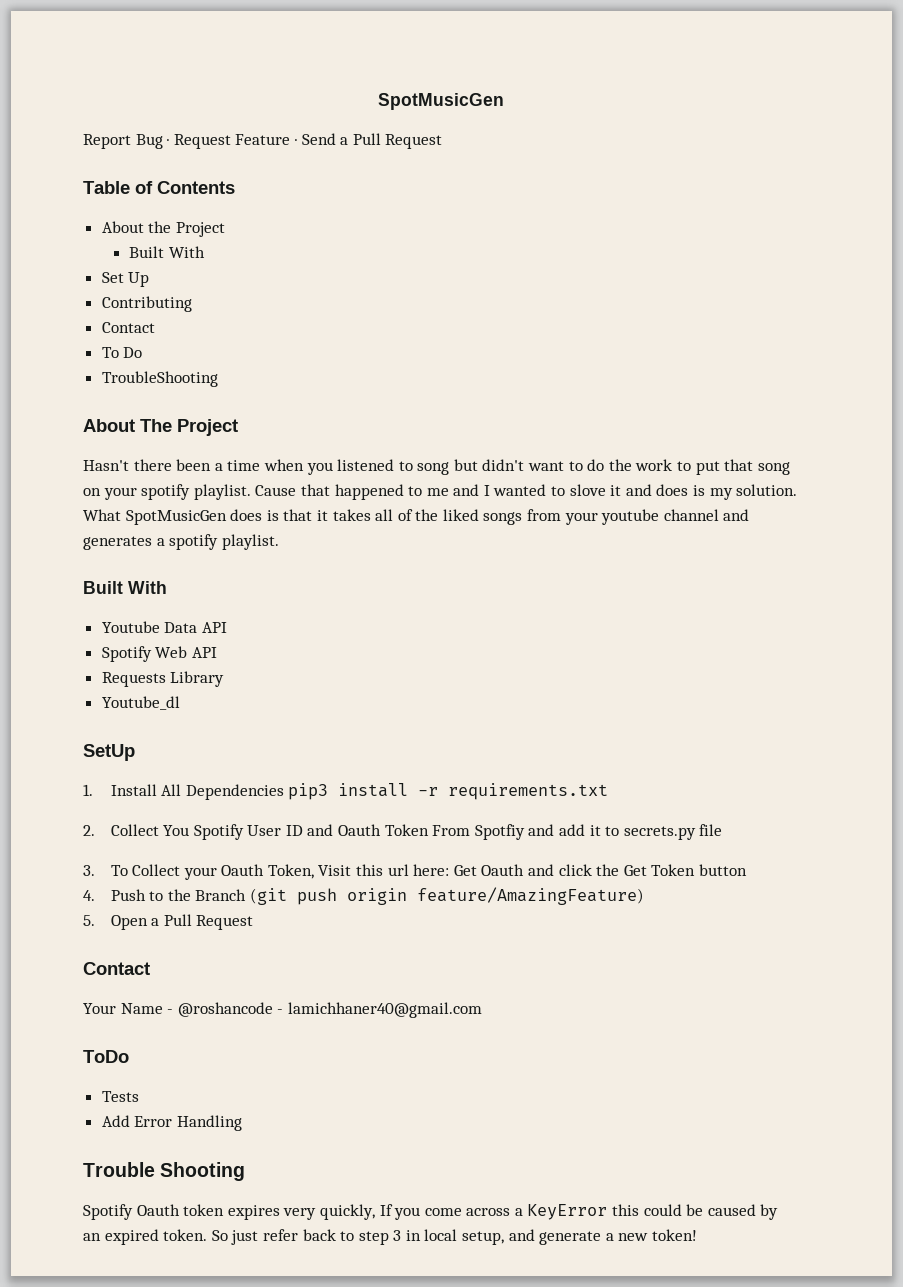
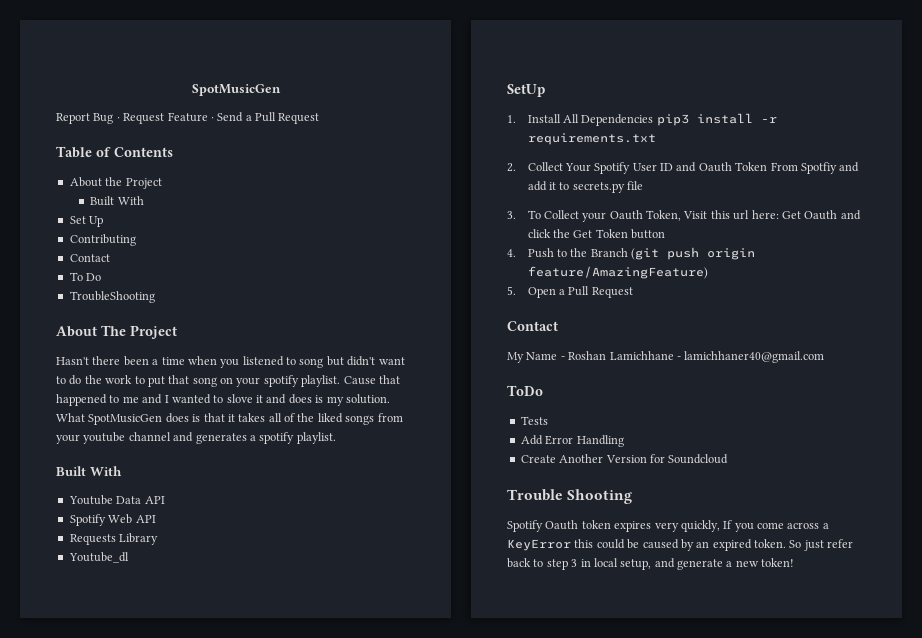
- 2. Collect You Spotify User ID and Oauth Token From Spotfiy and add it to secrets.py file
+ 2. Collect Your Spotify User ID and Oauth Token From Spotfiy and add it to secrets.py file
- Your Name - @roshancode - lamichhaner40@gmail.com
+ My Name - Roshan Lamichhane - lamichhaner40@gmail.com
+ Create Another Version for Soundcloud

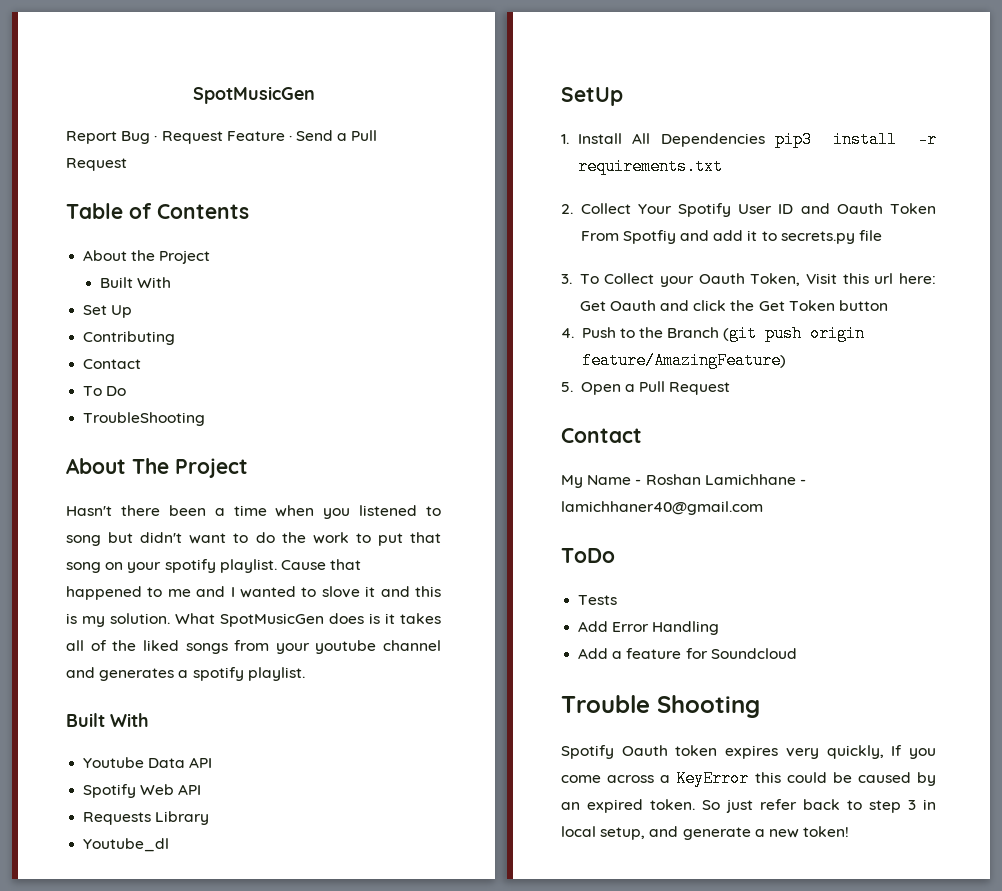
- Cause that happened to me and I wanted to slove it and does is my solution.
+ Cause that happened to me and I wanted to slove it and this is my solution.
- What SpotMusicGen does is that it takes all of the liked songs from your youtube channel and generates a spotify playlist.
+ What SpotMusicGen does is it takes all of the liked songs from your youtube channel and generates a spotify playlist.
- Create Another Version for Soundcloud
+ Add a feature for Soundcloud

